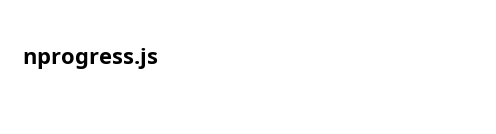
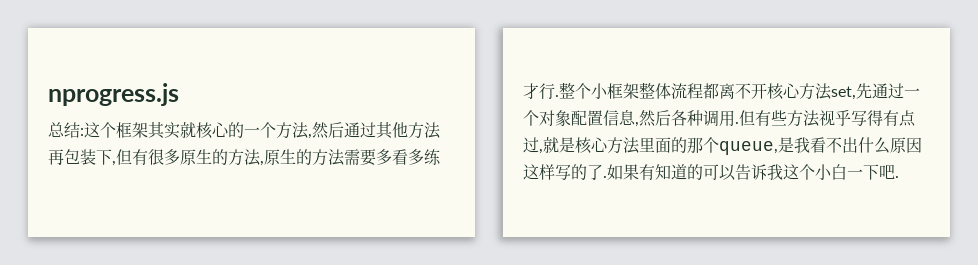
+ 总结:这个框架其实就核心的一个方法,然后通过其他方法再包装下,但有很多原生的方法,原生的方法需要多看多练才行.整个小框架整体流程都离不开核心方法set,先通过一个对象配置信息,然后各种调用.但有些方法视乎写得有点过,就是核心方法里面的那个queue,是我看不出什么原因这样写的了.如果有知道的可以告诉我这个小白一下吧.

